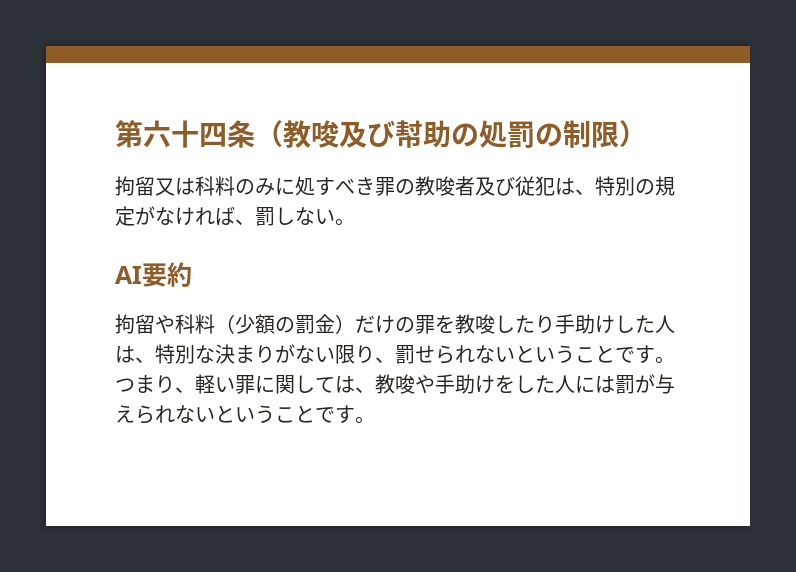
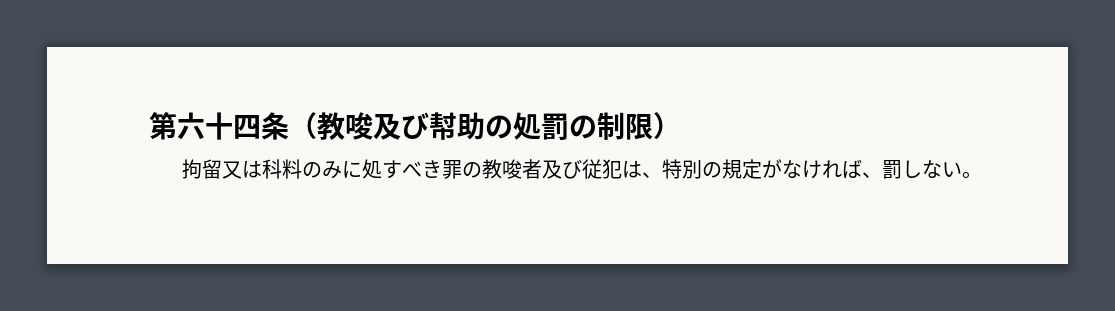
- AI要約
- 拘留や科料（少額の罰金）だけの罪を教唆したり手助けした人は、特別な決まりがない限り、罰せられないということです。つまり、軽い罪に関しては、教唆や手助けをした人には罰が与えられないということです。

